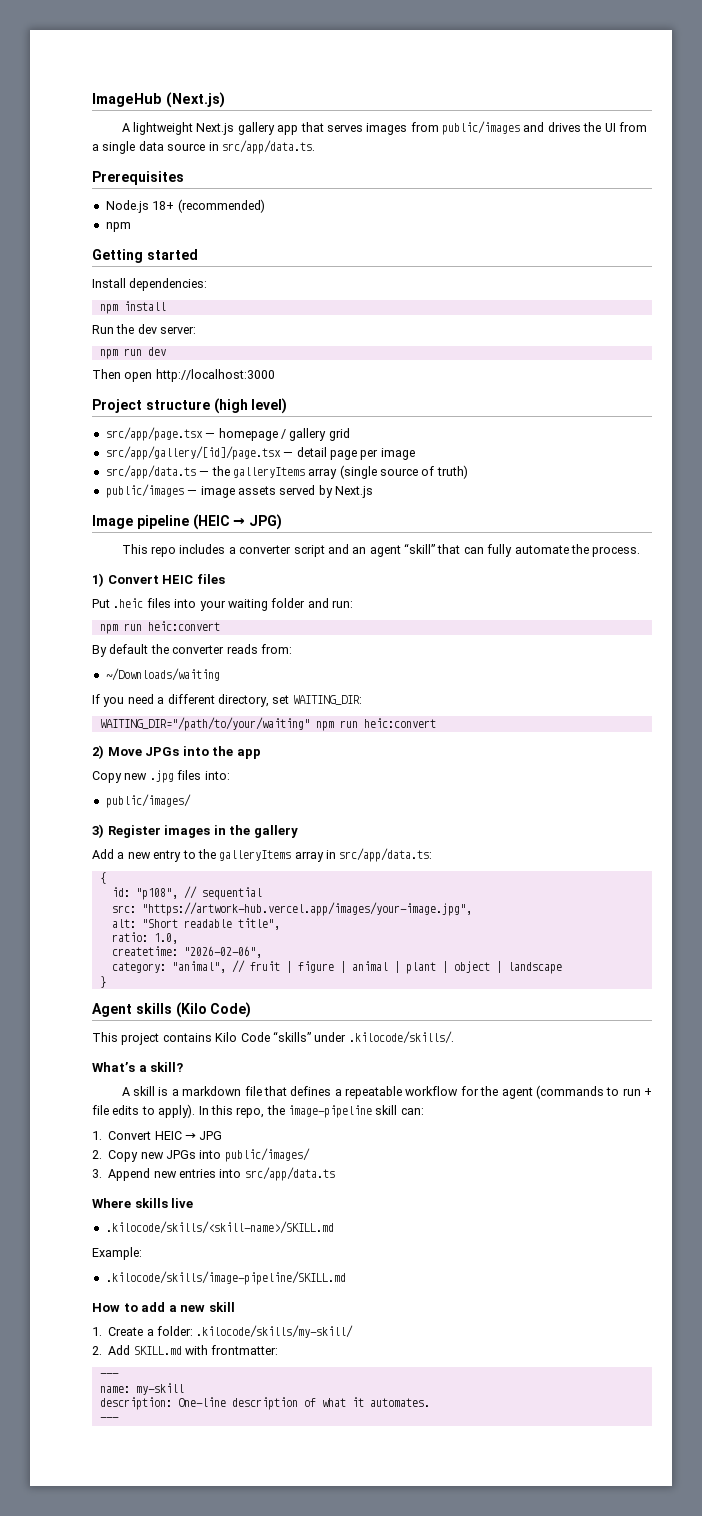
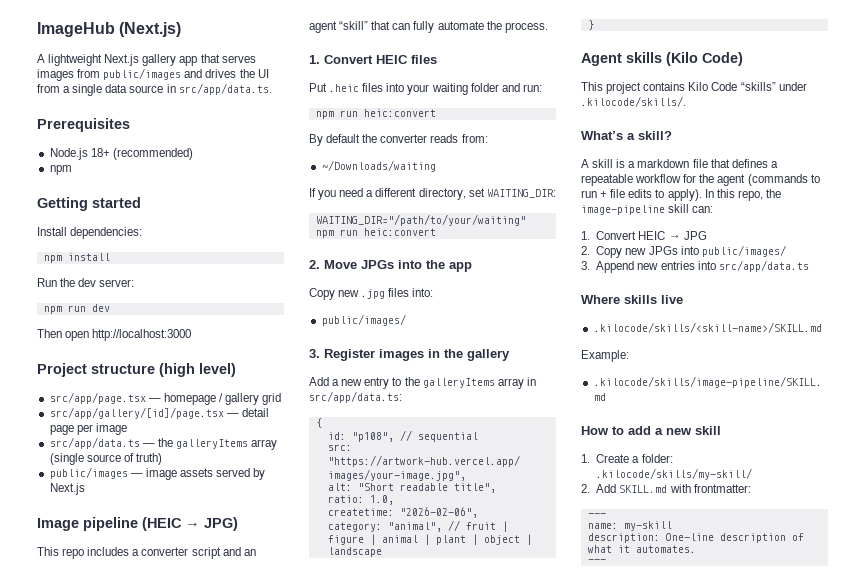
- 1) Convert HEIC files
+ 1. Convert HEIC files
- 2) Move JPGs into the app
+ 2. Move JPGs into the app
- 3) Register images in the gallery
+ 3. Register images in the gallery

